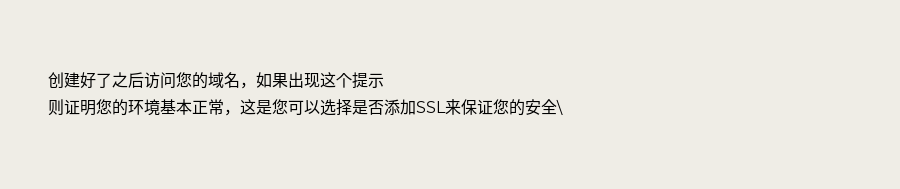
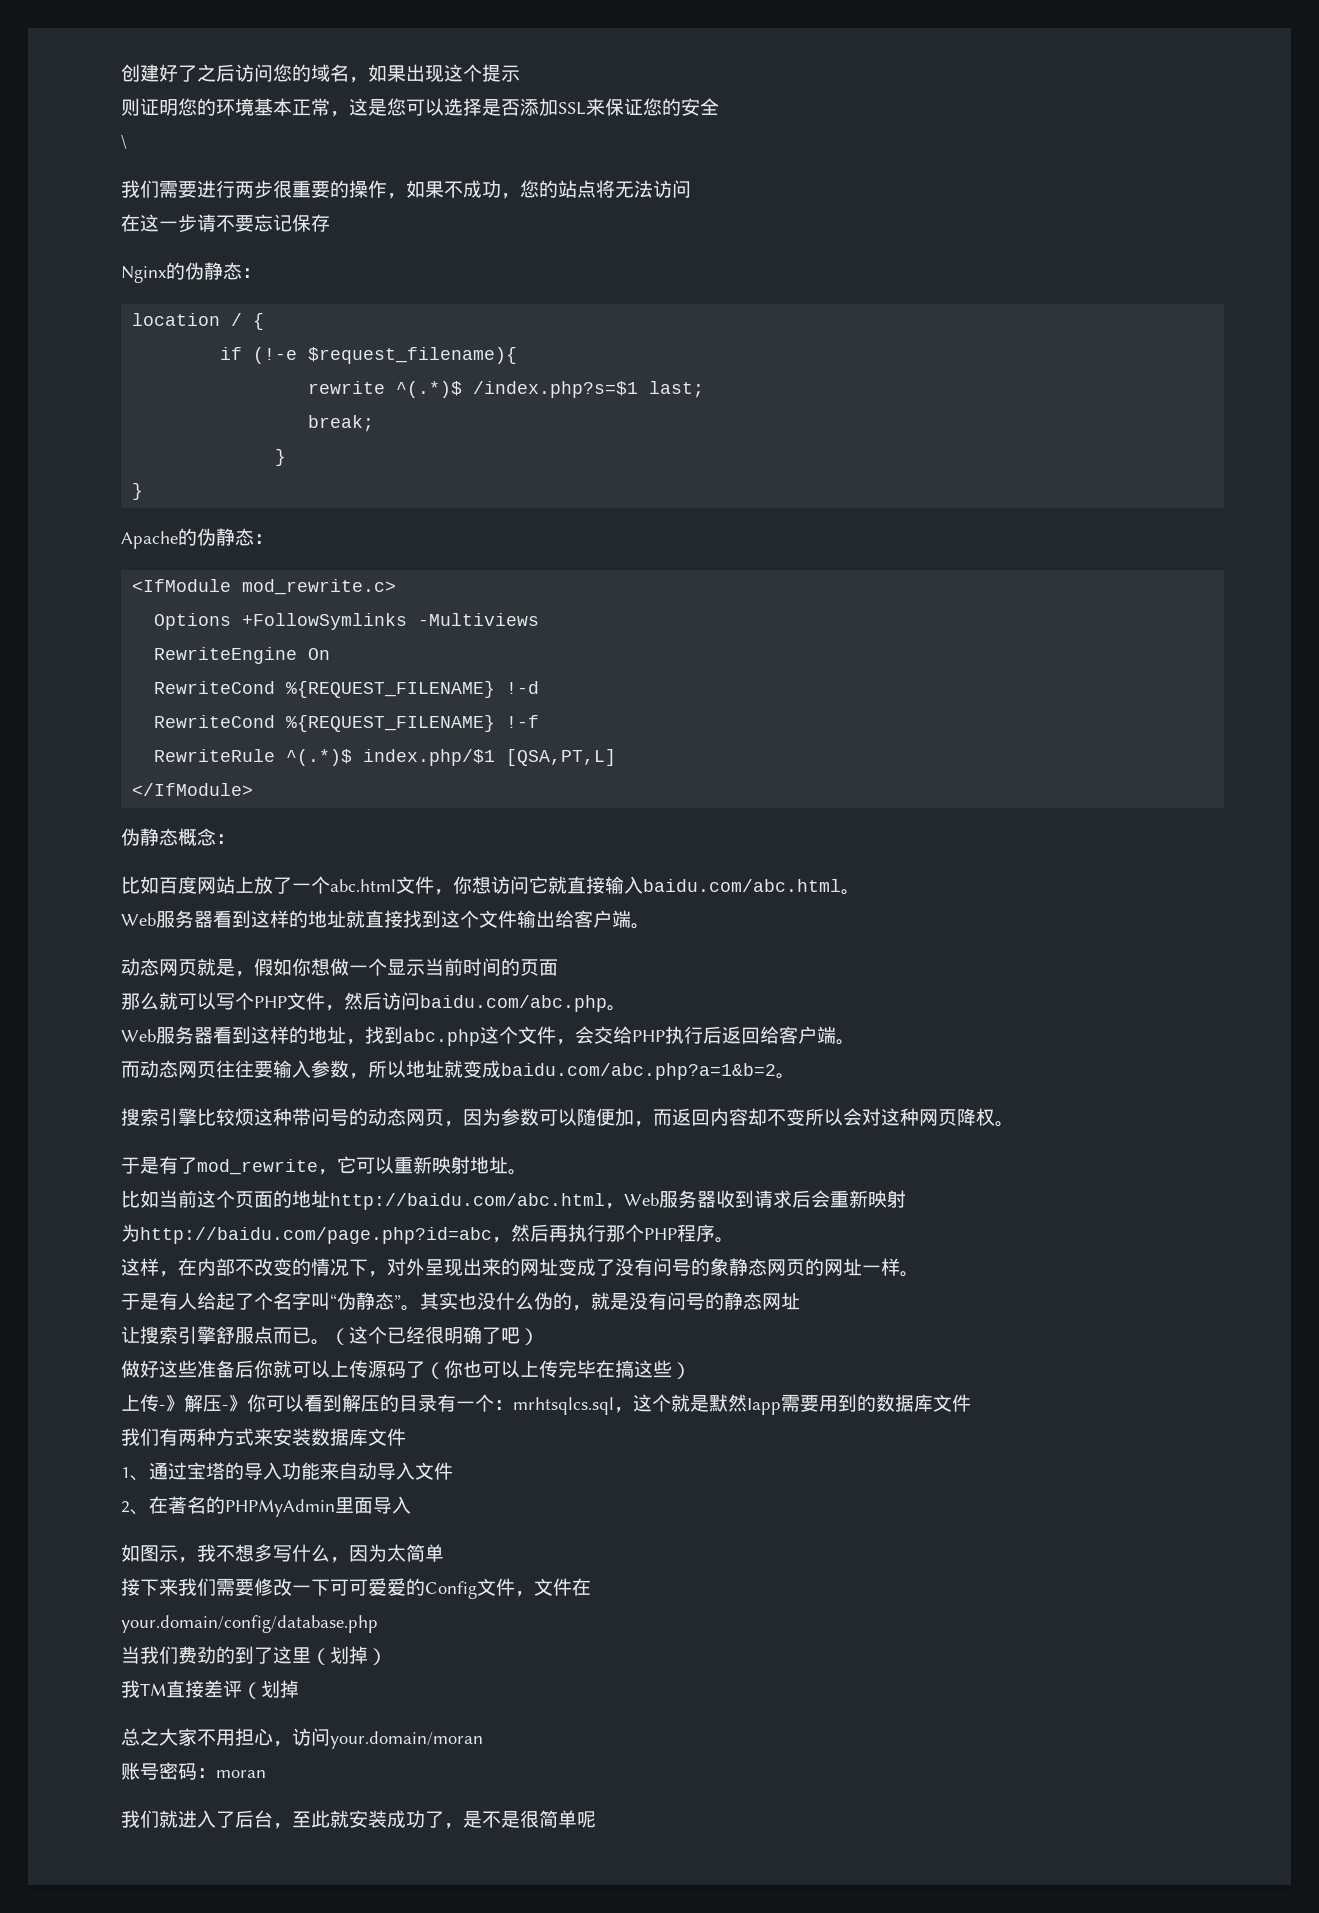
- 则证明您的环境基本正常，这是您可以选择是否添加SSL来保证您的安全\
+ 则证明您的环境基本正常，这是您可以选择是否添加SSL来保证您的安全
+ \
+ 我们需要进行两步很重要的操作，如果不成功，您的站点将无法访问
+ 在这一步请不要忘记保存
+ Nginx的伪静态：
+ location / {
+ if (!-e $request_filename){
+ rewrite ^(.*)$ /index.php?s=$1 last;
+ break;
+ }
+ }
+ Apache的伪静态：
+ <IfModule mod_rewrite.c>
+ Options +FollowSymlinks -Multiviews
+ RewriteEngine On
+ RewriteCond %{REQUEST_FILENAME} !-d
+ RewriteCond %{REQUEST_FILENAME} !-f
+ RewriteRule ^(.*)$ index.php/$1 [QSA,PT,L]
+ </IfModule>
+ 伪静态概念：
+ 比如百度网站上放了一个abc.html文件，你想访问它就直接输入baidu.com/abc.html。
+ Web服务器看到这样的地址就直接找到这个文件输出给客户端。
+ 动态网页就是，假如你想做一个显示当前时间的页面
+ 那么就可以写个PHP文件，然后访问baidu.com/abc.php。
+ Web服务器看到这样的地址，找到abc.php这个文件，会交给PHP执行后返回给客户端。
+ 而动态网页往往要输入参数，所以地址就变成baidu.com/abc.php?a=1&b=2。
+ 搜索引擎比较烦这种带问号的动态网页，因为参数可以随便加，而返回内容却不变所以会对这种网页降权。
+ 于是有了mod_rewrite，它可以重新映射地址。
+ 比如当前这个页面的地址http://baidu.com/abc.html，Web服务器收到请求后会重新映射
+ 为http://baidu.com/page.php?id=abc，然后再执行那个PHP程序。
+ 这样，在内部不改变的情况下，对外呈现出来的网址变成了没有问号的象静态网页的网址一样。
+ 于是有人给起了个名字叫“伪静态”。其实也没什么伪的，就是没有问号的静态网址
+ 让搜索引擎舒服点而已。（这个已经很明确了吧）
+ 做好这些准备后你就可以上传源码了（你也可以上传完毕在搞这些）
+ 上传-》解压-》你可以看到解压的目录有一个：mrhtsqlcs.sql，这个就是默然Iapp需要用到的数据库文件
+ 我们有两种方式来安装数据库文件
+ 1、通过宝塔的导入功能来自动导入文件
+ 2、在著名的PHPMyAdmin里面导入
+ 如图示，我不想多写什么，因为太简单
+ 接下来我们需要修改一下可可爱爱的Config文件，文件在
+ your.domain/config/database.php
+ 当我们费劲的到了这里（划掉）
+ 我TM直接差评（划掉
+ 总之大家不用担心，访问your.domain/moran
+ 账号密码：moran
+ 我们就进入了后台，至此就安装成功了，是不是很简单呢

